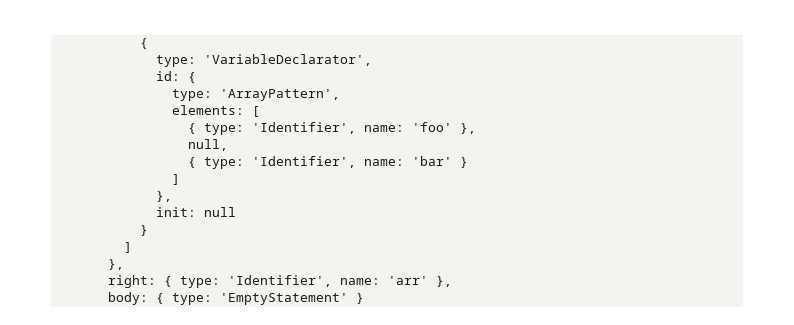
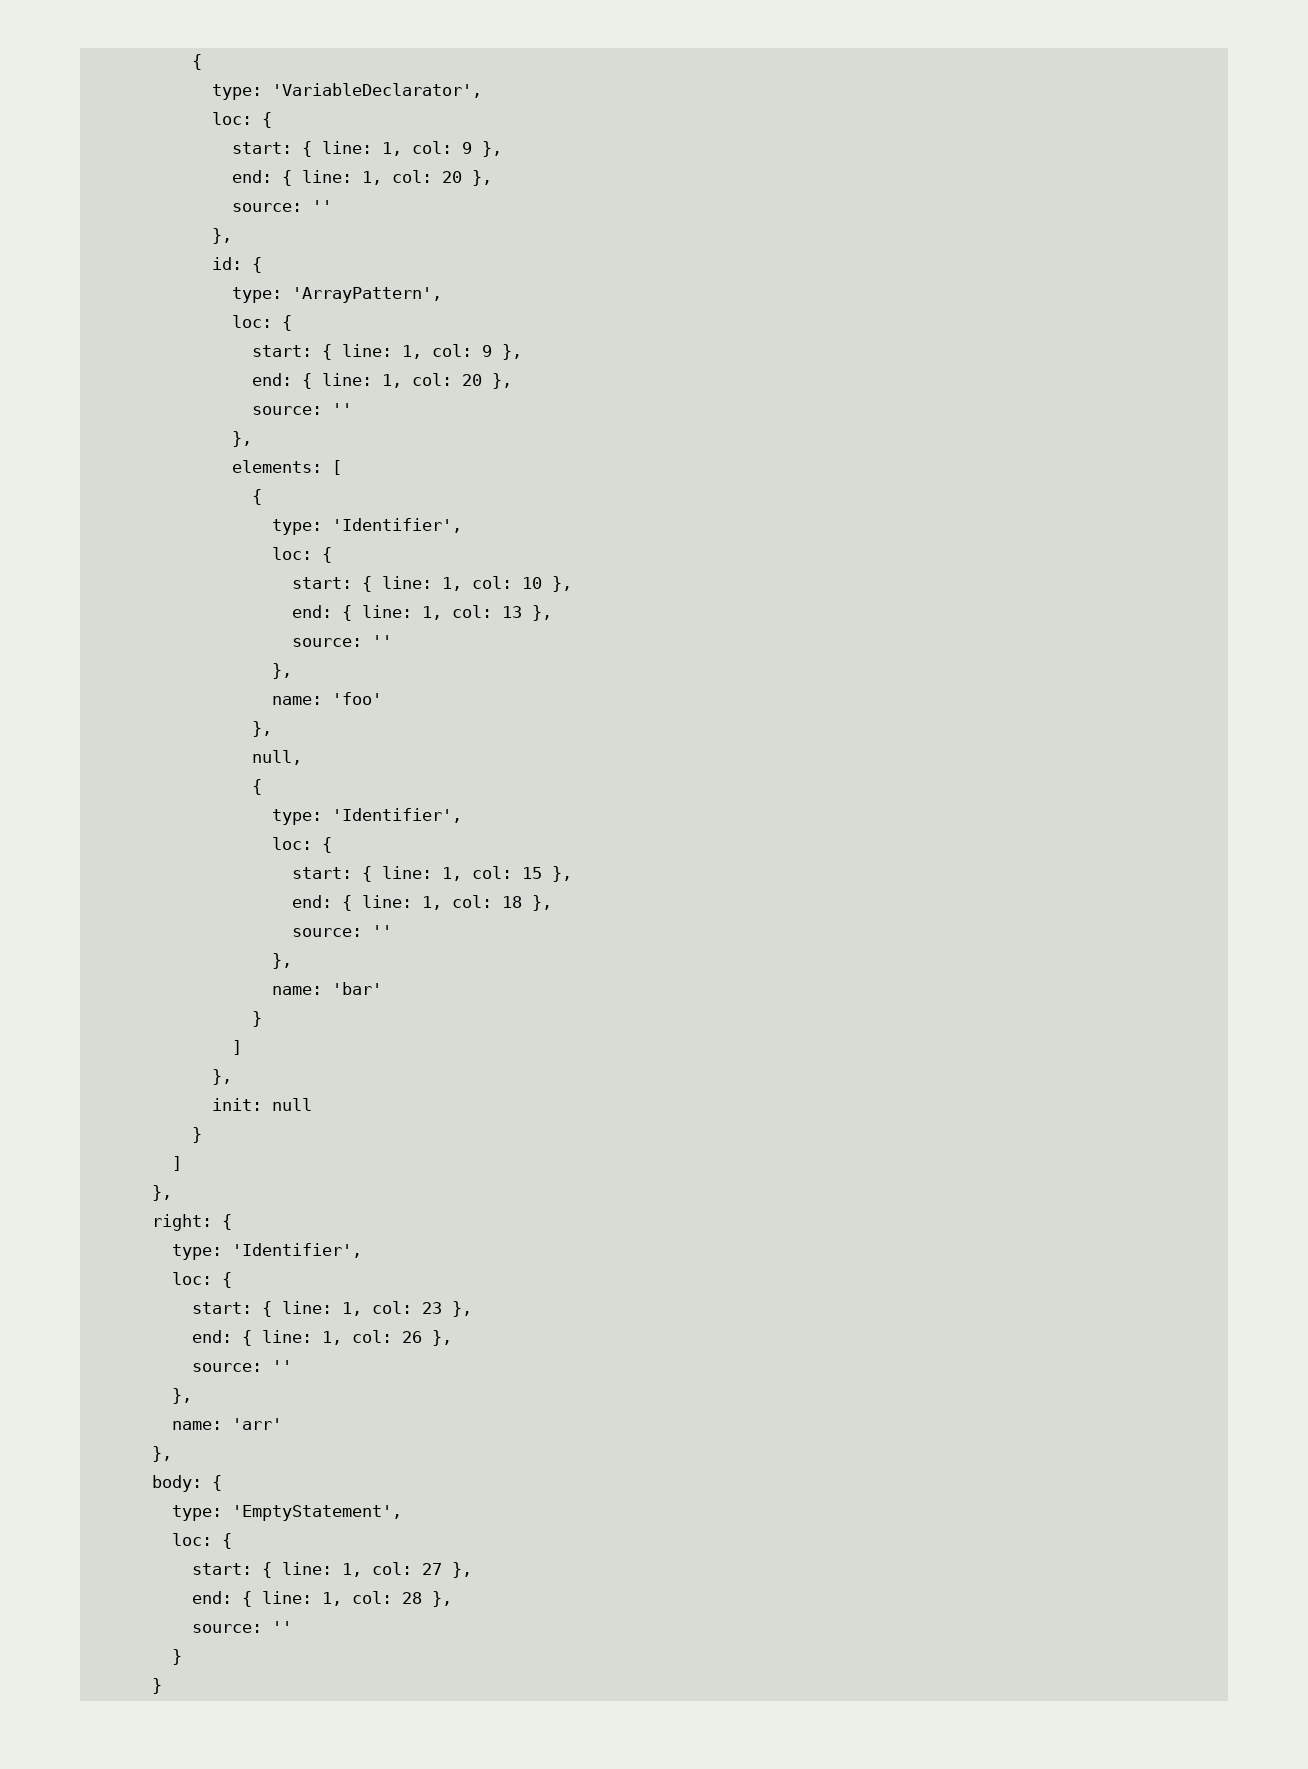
  type: 'VariableDeclarator',
+ loc: {
+ start: { line: 1, col: 9 },
+ end: { line: 1, col: 20 },
+ source: ''
+ },
  id: {
  type: 'ArrayPattern',
+ loc: {
+ start: { line: 1, col: 9 },
+ end: { line: 1, col: 20 },
+ source: ''
+ },
  elements: [
- { type: 'Identifier', name: 'foo' },
+ {
+ type: 'Identifier',
+ loc: {
+ start: { line: 1, col: 10 },
+ end: { line: 1, col: 13 },
+ source: ''
+ },
+ name: 'foo'
+ },
  null,
- { type: 'Identifier', name: 'bar' }
+ {
+ type: 'Identifier',
+ loc: {
+ start: { line: 1, col: 15 },
+ end: { line: 1, col: 18 },
+ source: ''
+ },
+ name: 'bar'
+ }
- right: { type: 'Identifier', name: 'arr' },
+ right: {
+ type: 'Identifier',
+ loc: {
+ start: { line: 1, col: 23 },
+ end: { line: 1, col: 26 },
+ source: ''
+ },
+ name: 'arr'
+ },
- body: { type: 'EmptyStatement' }
+ body: {
+ type: 'EmptyStatement',
+ loc: {
+ start: { line: 1, col: 27 },
+ end: { line: 1, col: 28 },
+ source: ''
+ }
+ }

